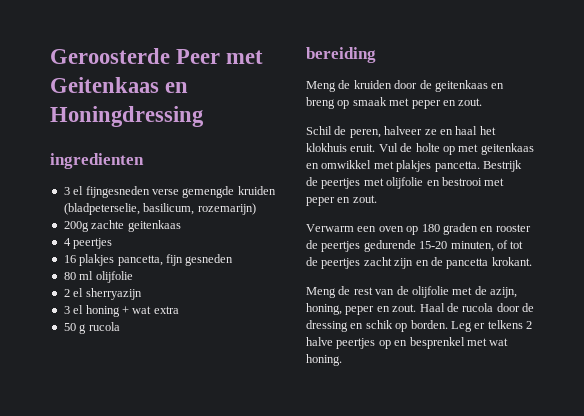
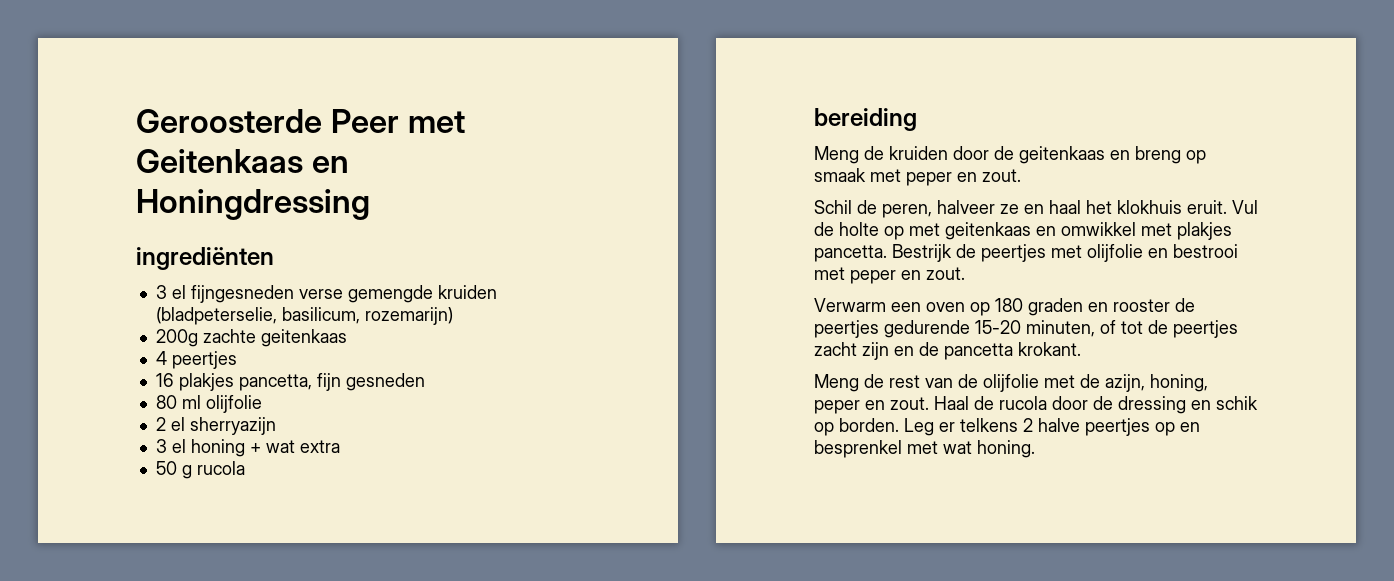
- ingredienten
+ ingrediënten

